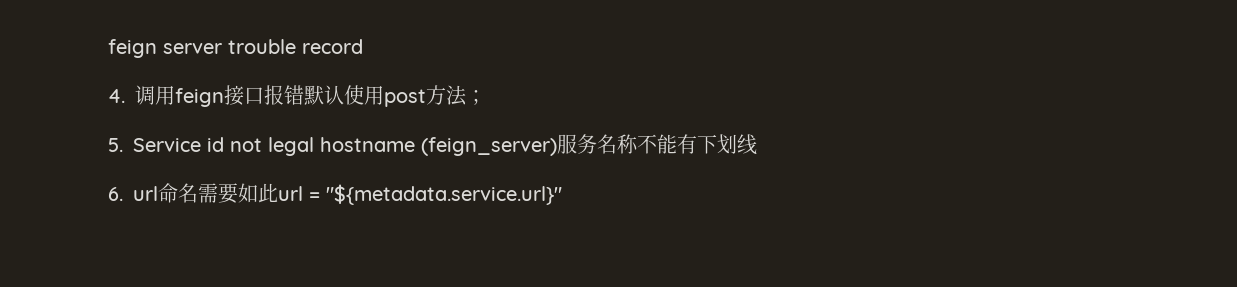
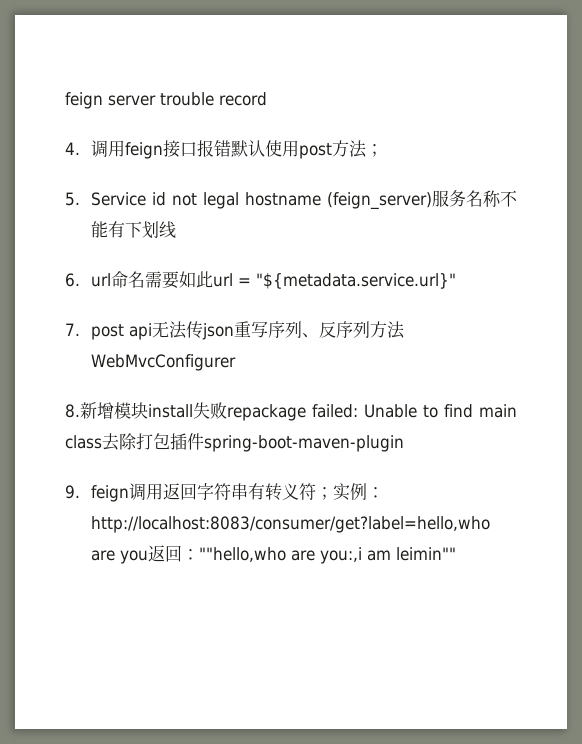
+ 7. post api无法传json重写序列、反序列方法WebMvcConfigurer
+ 8.新增模块install失败repackage failed: Unable to find main class去除打包插件spring-boot-maven-plugin
+ 9. feign调用返回字符串有转义符；实例：http://localhost:8083/consumer/get?label=hello,who are you返回：""hello,who are you:,i am leimin""

